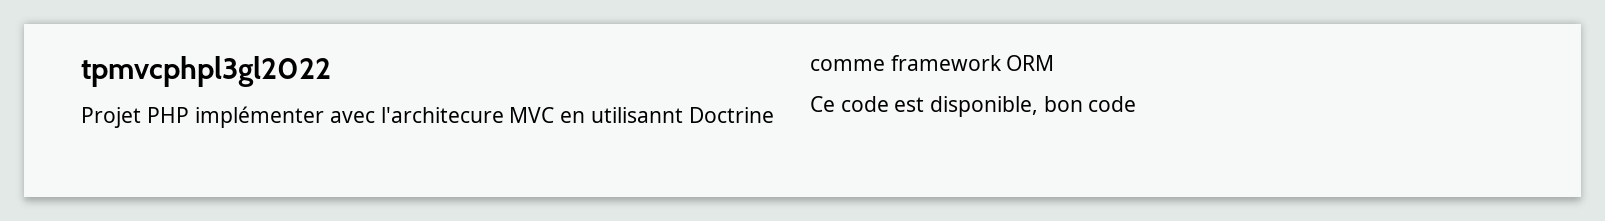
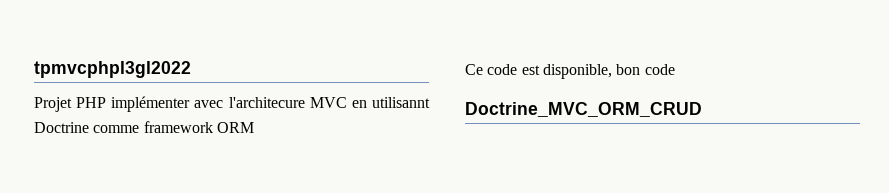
+ Doctrine_MVC_ORM_CRUD

